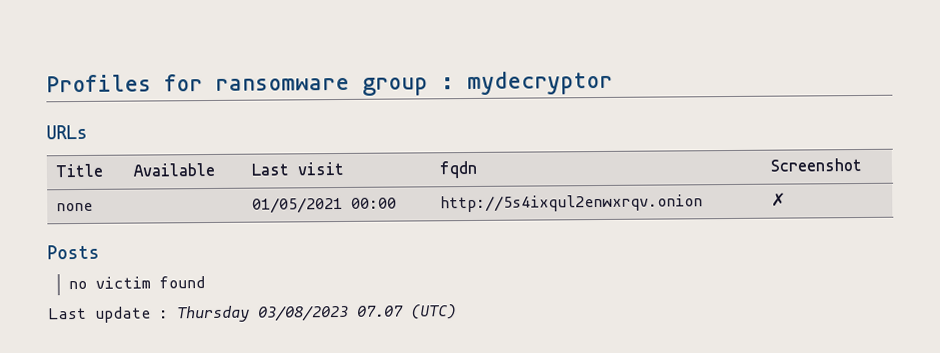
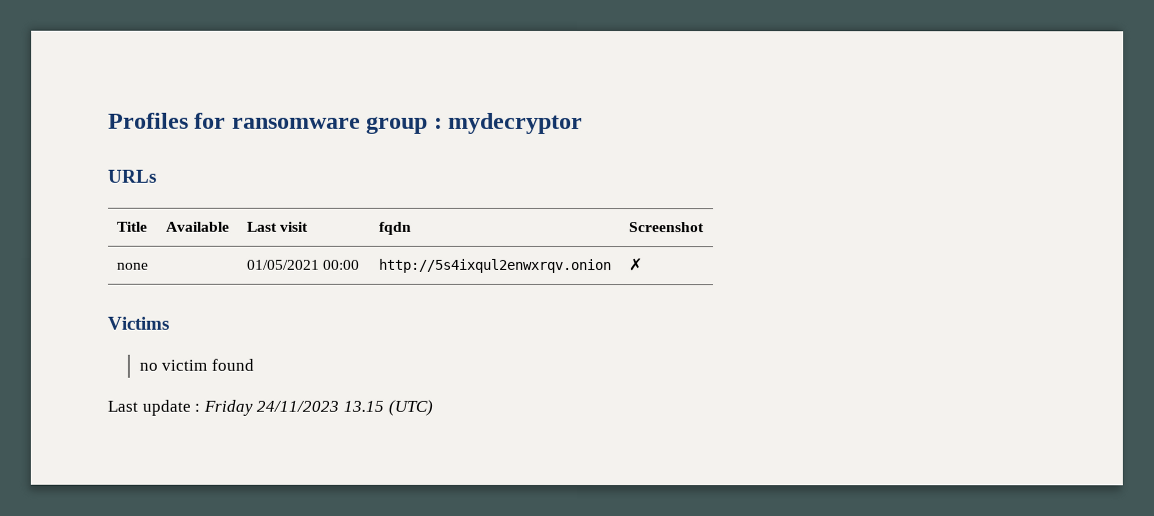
- Posts
+ Victims
- Last update : Thursday 03/08/2023 07.07 (UTC)
+ Last update : Friday 24/11/2023 13.15 (UTC)

